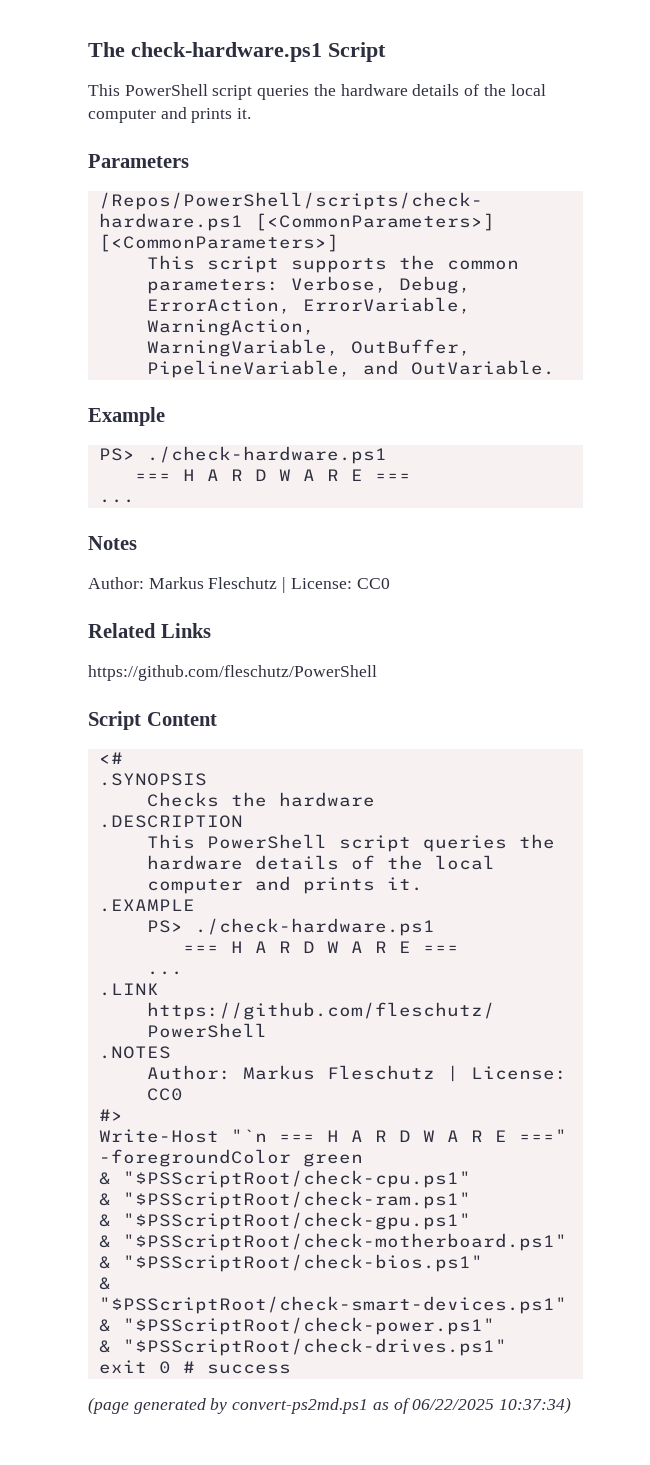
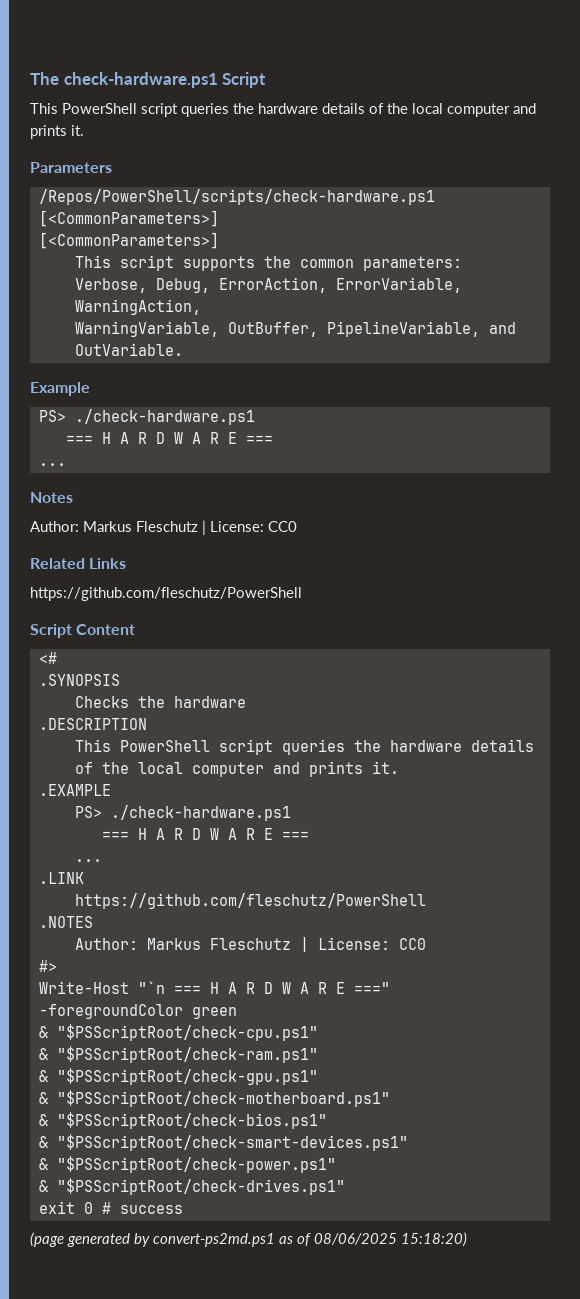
- (page generated by convert-ps2md.ps1 as of 06/22/2025 10:37:34)
+ (page generated by convert-ps2md.ps1 as of 08/06/2025 15:18:20)

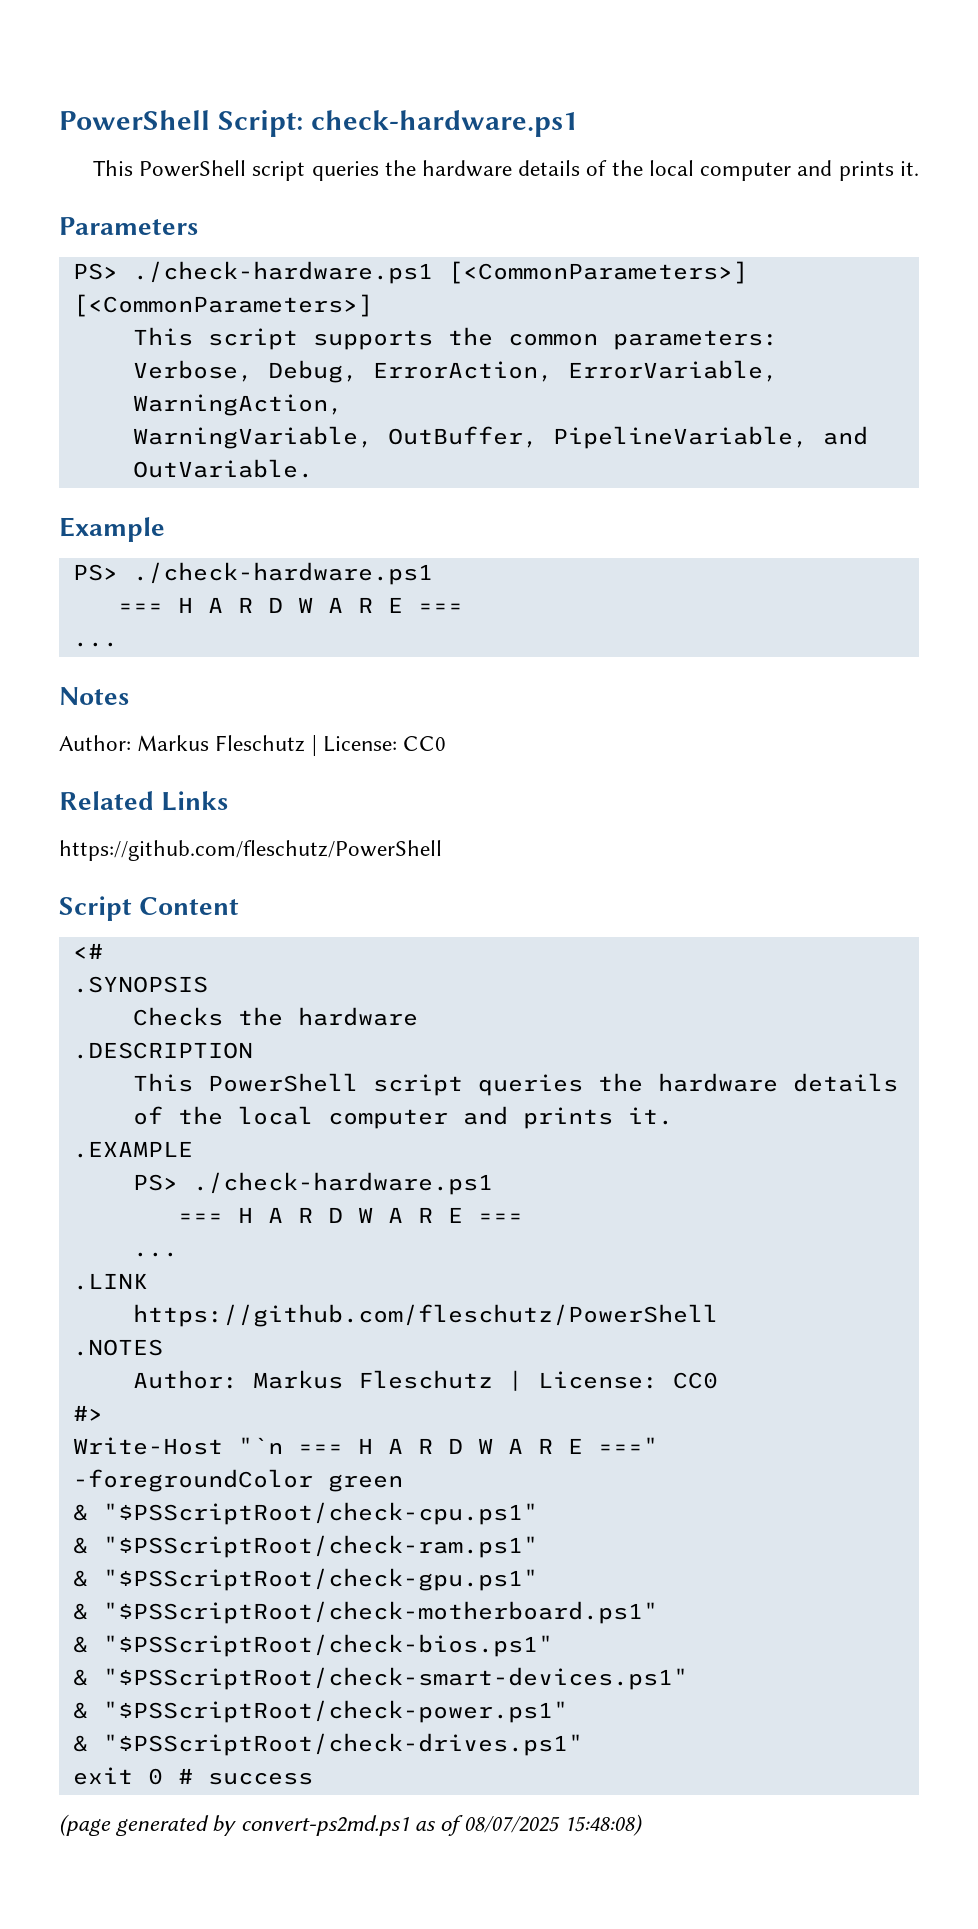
- The check-hardware.ps1 Script
+ PowerShell Script: check-hardware.ps1
- /Repos/PowerShell/scripts/check-hardware.ps1 [<CommonParameters>]
+ PS> ./check-hardware.ps1 [<CommonParameters>]
- (page generated by convert-ps2md.ps1 as of 08/06/2025 15:18:20)
+ (page generated by convert-ps2md.ps1 as of 08/07/2025 15:48:08)

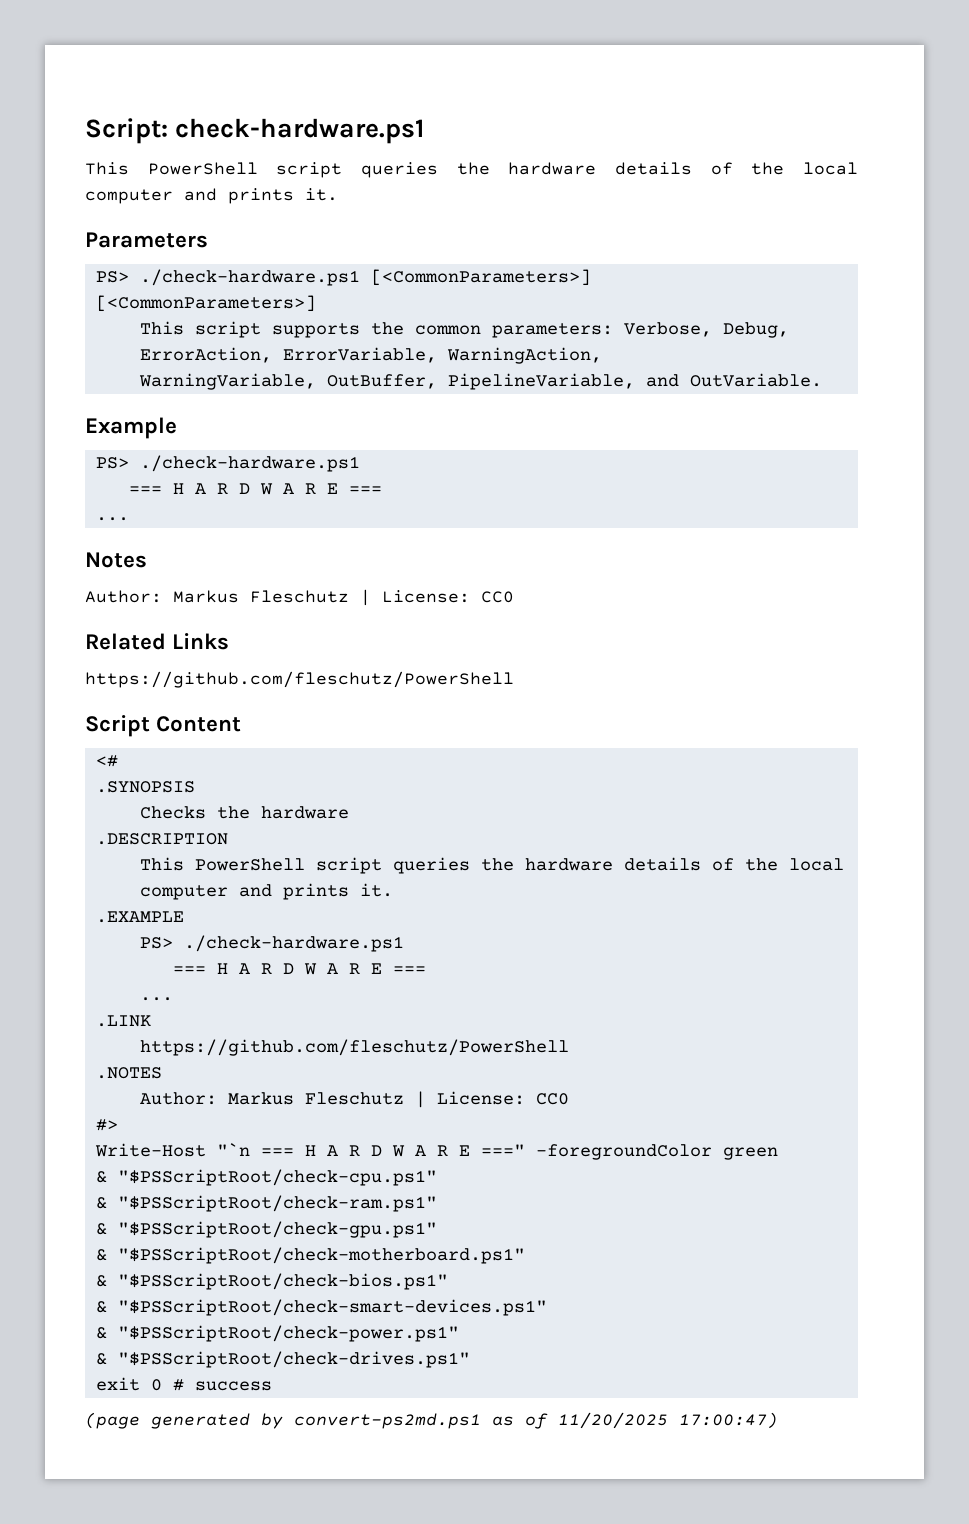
- PowerShell Script: check-hardware.ps1
+ Script: check-hardware.ps1
- (page generated by convert-ps2md.ps1 as of 08/07/2025 15:48:08)
+ (page generated by convert-ps2md.ps1 as of 11/20/2025 17:00:47)

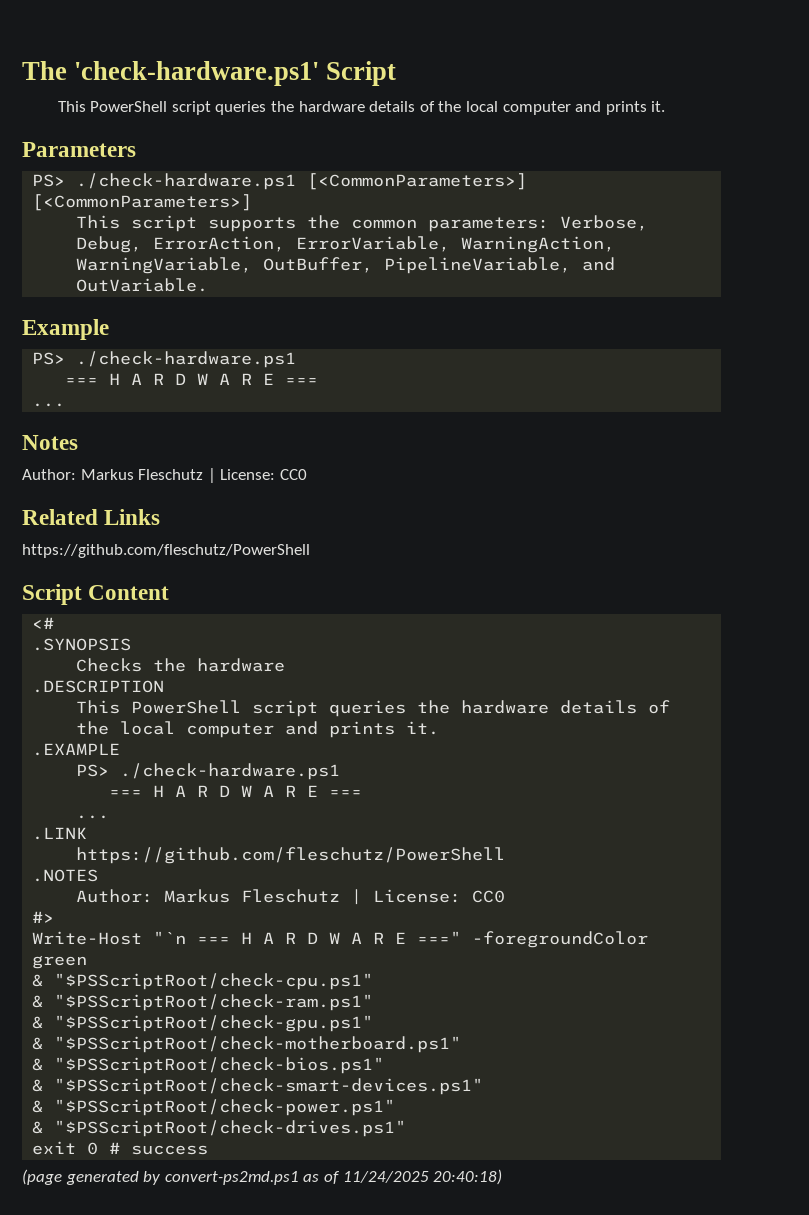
- Script: check-hardware.ps1
+ The 'check-hardware.ps1' Script
- (page generated by convert-ps2md.ps1 as of 11/20/2025 17:00:47)
+ (page generated by convert-ps2md.ps1 as of 11/24/2025 20:40:18)

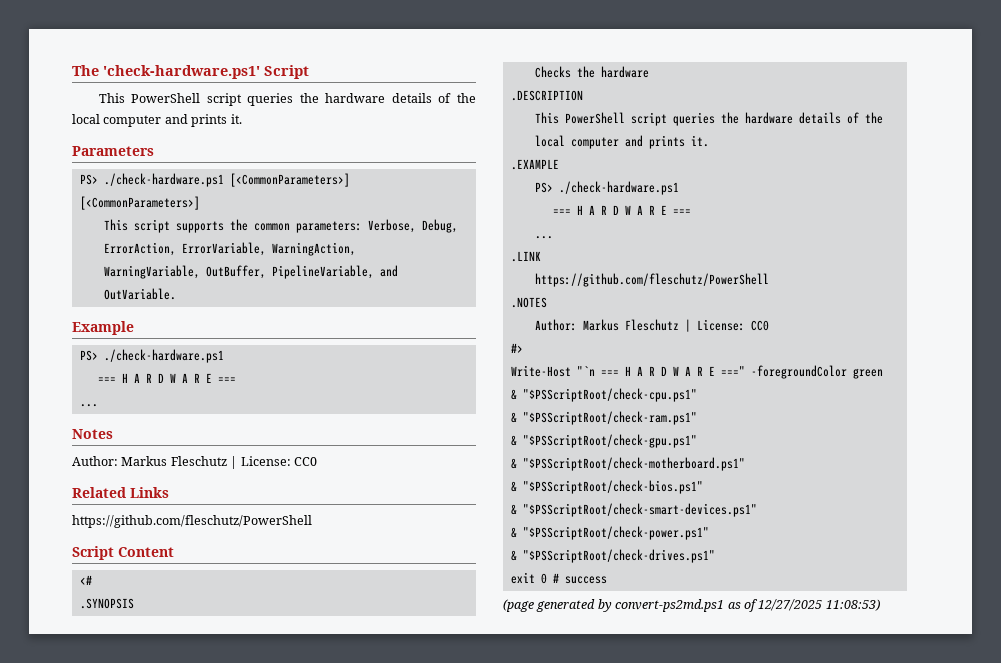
- (page generated by convert-ps2md.ps1 as of 11/24/2025 20:40:18)
+ (page generated by convert-ps2md.ps1 as of 12/27/2025 11:08:53)

